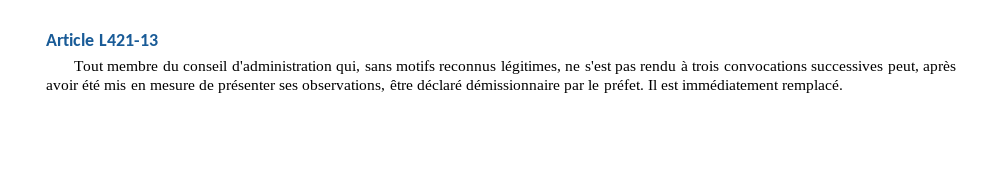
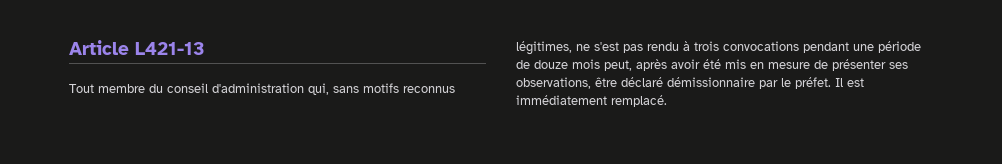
- Tout membre du conseil d'administration qui, sans motifs reconnus légitimes, ne s'est pas rendu à trois convocations successives peut, après avoir été mis en mesure de présenter ses observations, être déclaré démissionnaire par le préfet.
+ Tout membre du conseil d'administration qui, sans motifs reconnus légitimes, ne s'est pas rendu à trois convocations pendant une période de douze mois peut, après avoir été mis en mesure de présenter ses observations, être déclaré démissionnaire par le préfet.

